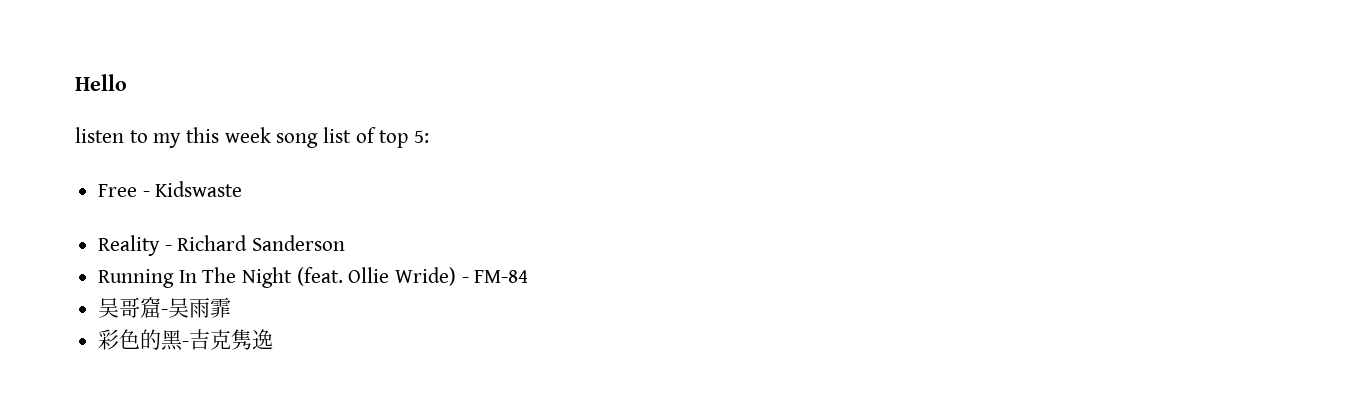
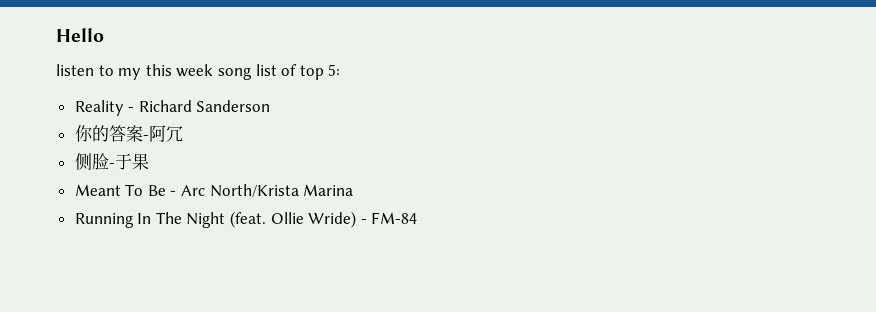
- Free - Kidswaste
+ 你的答案-阿冗
+ 侧脸-于果
+ Meant To Be - Arc North/Krista Marina
- 吴哥窟-吴雨霏
- 彩色的黑-吉克隽逸

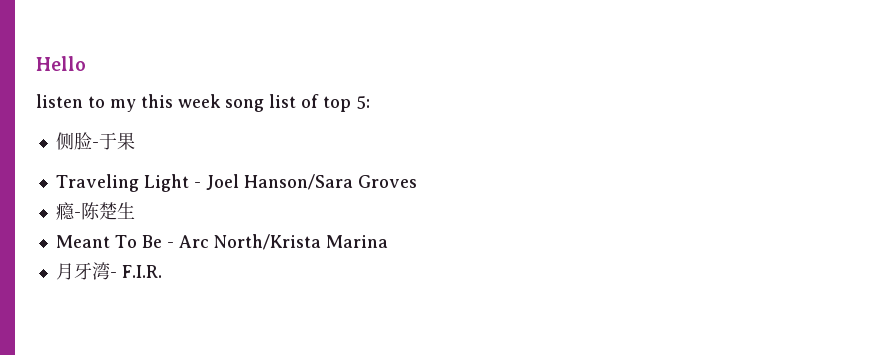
- Reality - Richard Sanderson
- 你的答案-阿冗
  侧脸-于果
+ Traveling Light - Joel Hanson/Sara Groves
+ 瘾-陈楚生
- Running In The Night (feat. Ollie Wride) - FM-84
+ 月牙湾- F.I.R.

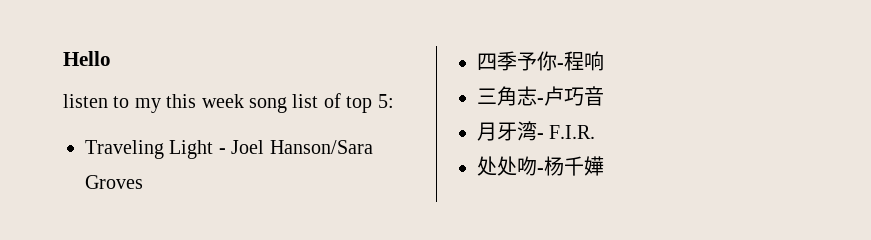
- 侧脸-于果
- 瘾-陈楚生
- Meant To Be - Arc North/Krista Marina
+ 四季予你-程响
+ 三角志-卢巧音
+ 处处吻-杨千嬅

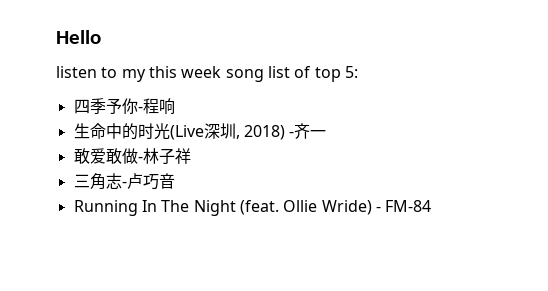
- Traveling Light - Joel Hanson/Sara Groves
  四季予你-程响
+ 生命中的时光(Live深圳, 2018) -齐一
+ 敢爱敢做-林子祥
  三角志-卢巧音
- 月牙湾- F.I.R.
- 处处吻-杨千嬅
+ Running In The Night (feat. Ollie Wride) - FM-84

